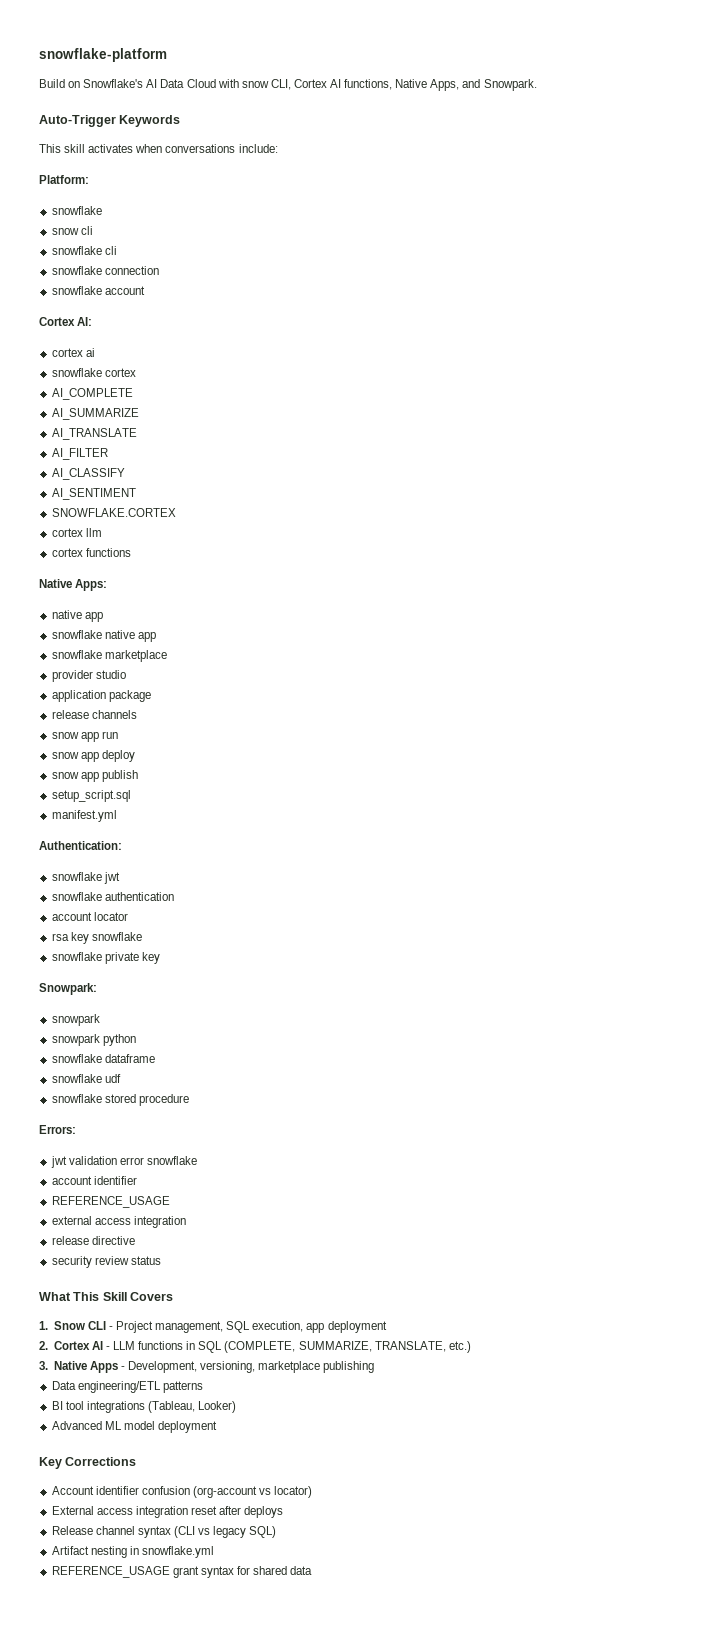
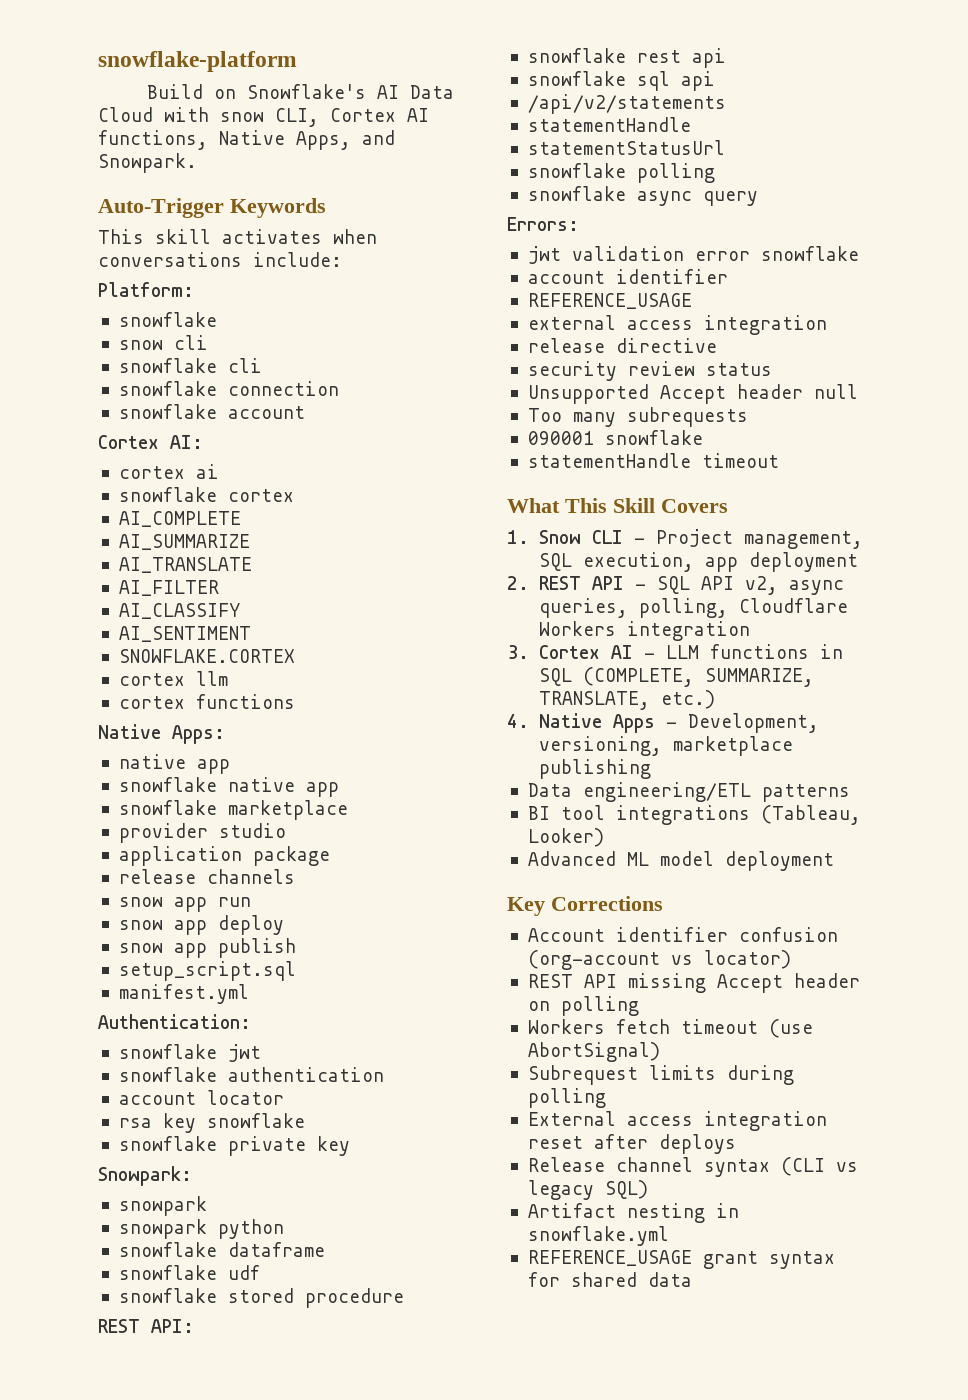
+ REST API:
+ snowflake rest api
+ snowflake sql api
+ /api/v2/statements
+ statementHandle
+ statementStatusUrl
+ snowflake polling
+ snowflake async query
+ Unsupported Accept header null
+ Too many subrequests
+ 090001 snowflake
+ statementHandle timeout
- 2. Cortex AI - LLM functions in SQL (COMPLETE, SUMMARIZE, TRANSLATE, etc.)
+ 2. REST API - SQL API v2, async queries, polling, Cloudflare Workers integration
+ 3. Cortex AI - LLM functions in SQL (COMPLETE, SUMMARIZE, TRANSLATE, etc.)
- 3. Native Apps - Development, versioning, marketplace publishing
+ 4. Native Apps - Development, versioning, marketplace publishing
+ REST API missing Accept header on polling
+ Workers fetch timeout (use AbortSignal)
+ Subrequest limits during polling

